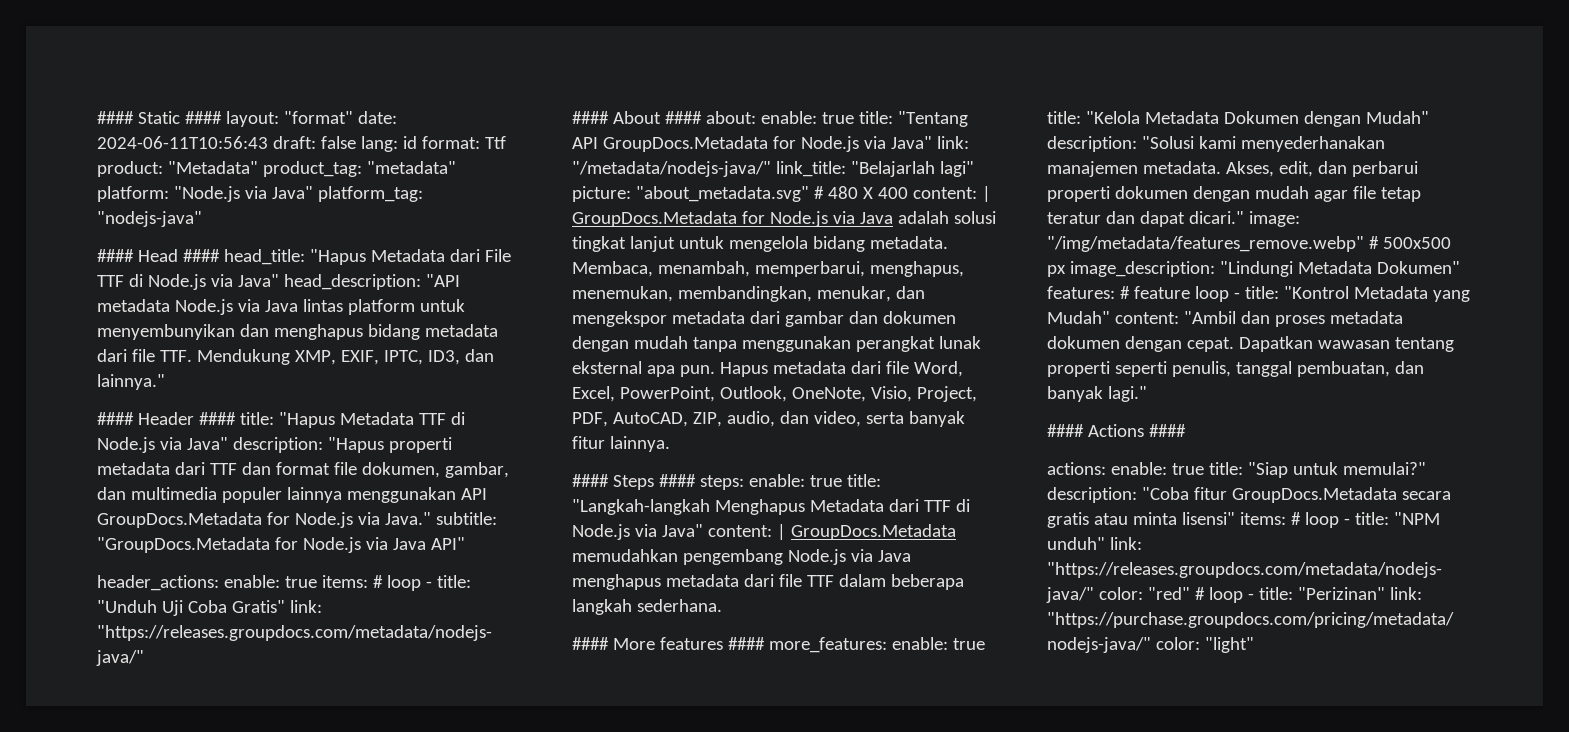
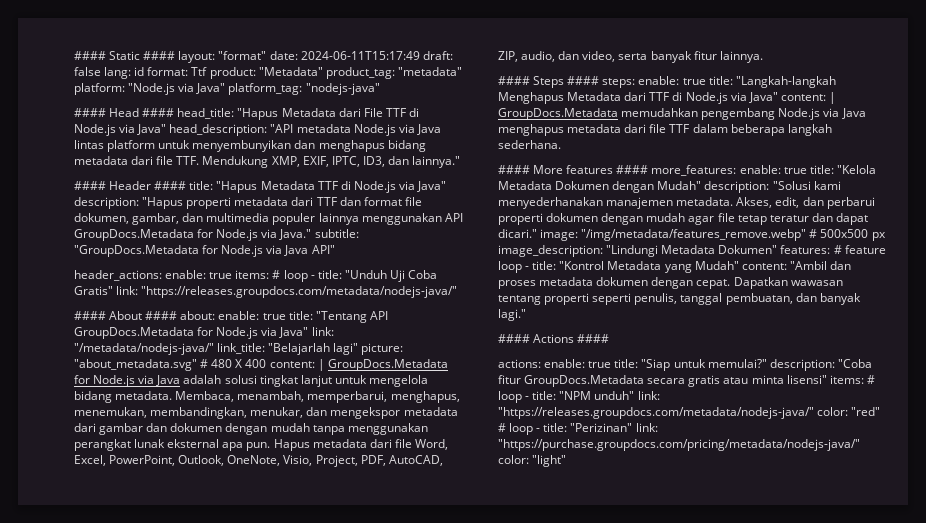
- #### Static #### layout: "format" date: 2024-06-11T10:56:43 draft: false lang: id format: Ttf product: "Metadata" product_tag: "metadata" platform: "Node.js via Java" platform_tag: "nodejs-java"
+ #### Static #### layout: "format" date: 2024-06-11T15:17:49 draft: false lang: id format: Ttf product: "Metadata" product_tag: "metadata" platform: "Node.js via Java" platform_tag: "nodejs-java"

